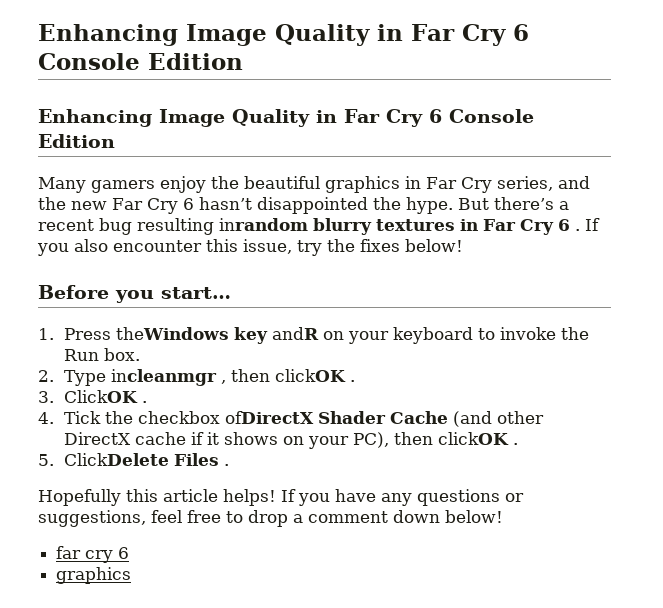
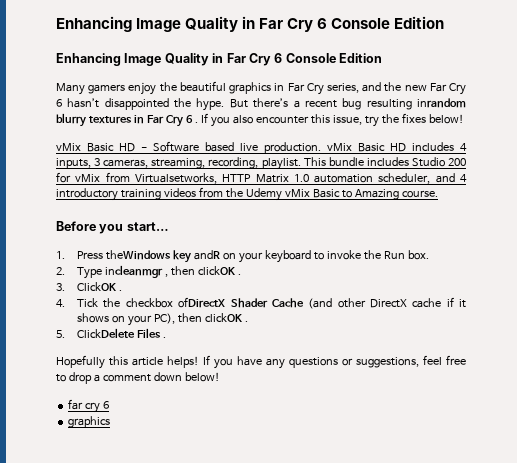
+ vMix Basic HD - Software based live production. vMix Basic HD includes 4 inputs, 3 cameras, streaming, recording, playlist. This bundle includes Studio 200 for vMix from Virtualsetworks, HTTP Matrix 1.0 automation scheduler, and 4 introductory training videos from the Udemy vMix Basic to Amazing course.

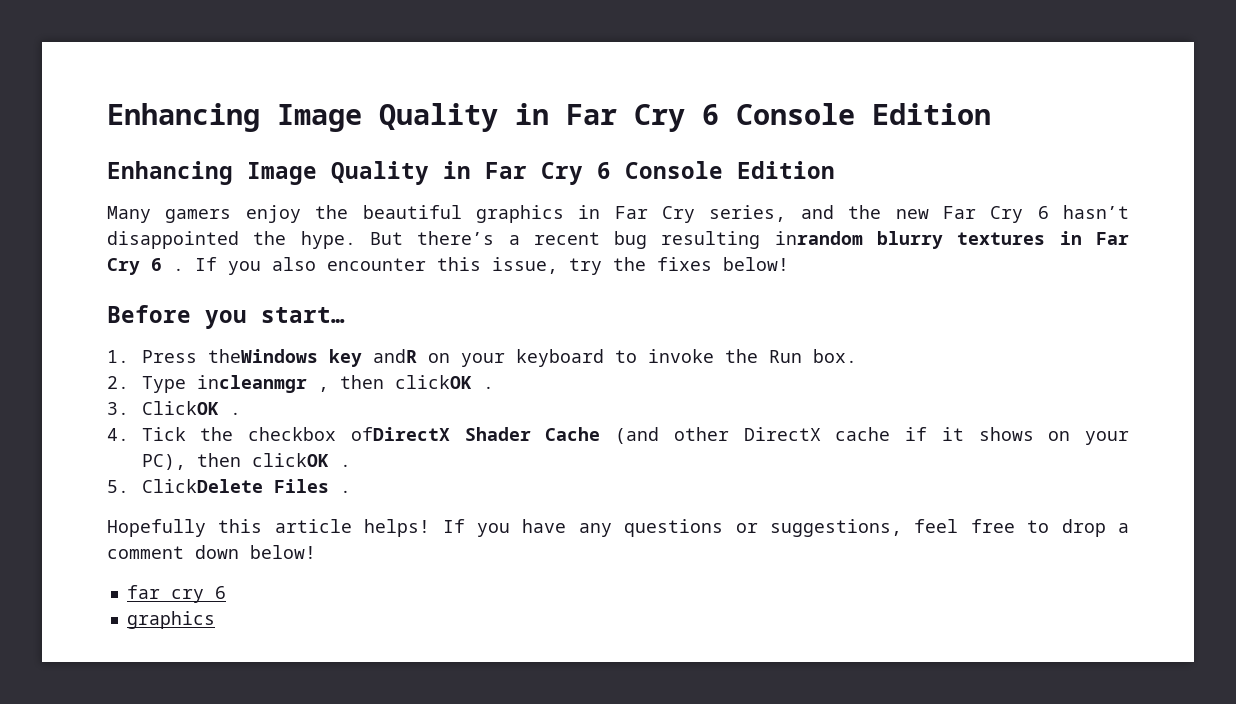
- vMix Basic HD - Software based live production. vMix Basic HD includes 4 inputs, 3 cameras, streaming, recording, playlist. This bundle includes Studio 200 for vMix from Virtualsetworks, HTTP Matrix 1.0 automation scheduler, and 4 introductory training videos from the Udemy vMix Basic to Amazing course.

